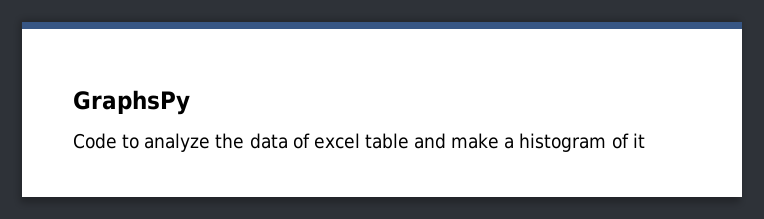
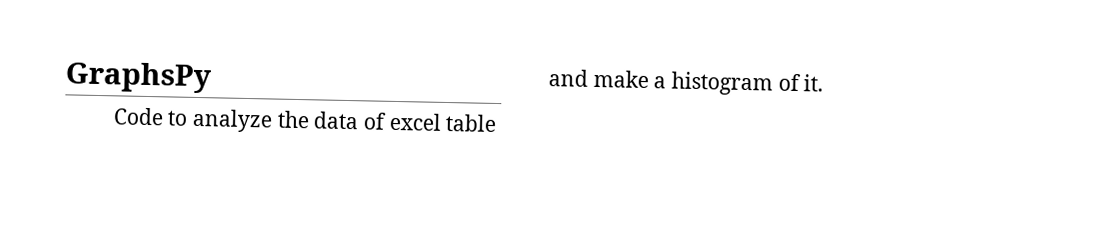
- Code to analyze the data of excel table and make a histogram of it
+ Code to analyze the data of excel table and make a histogram of it.

